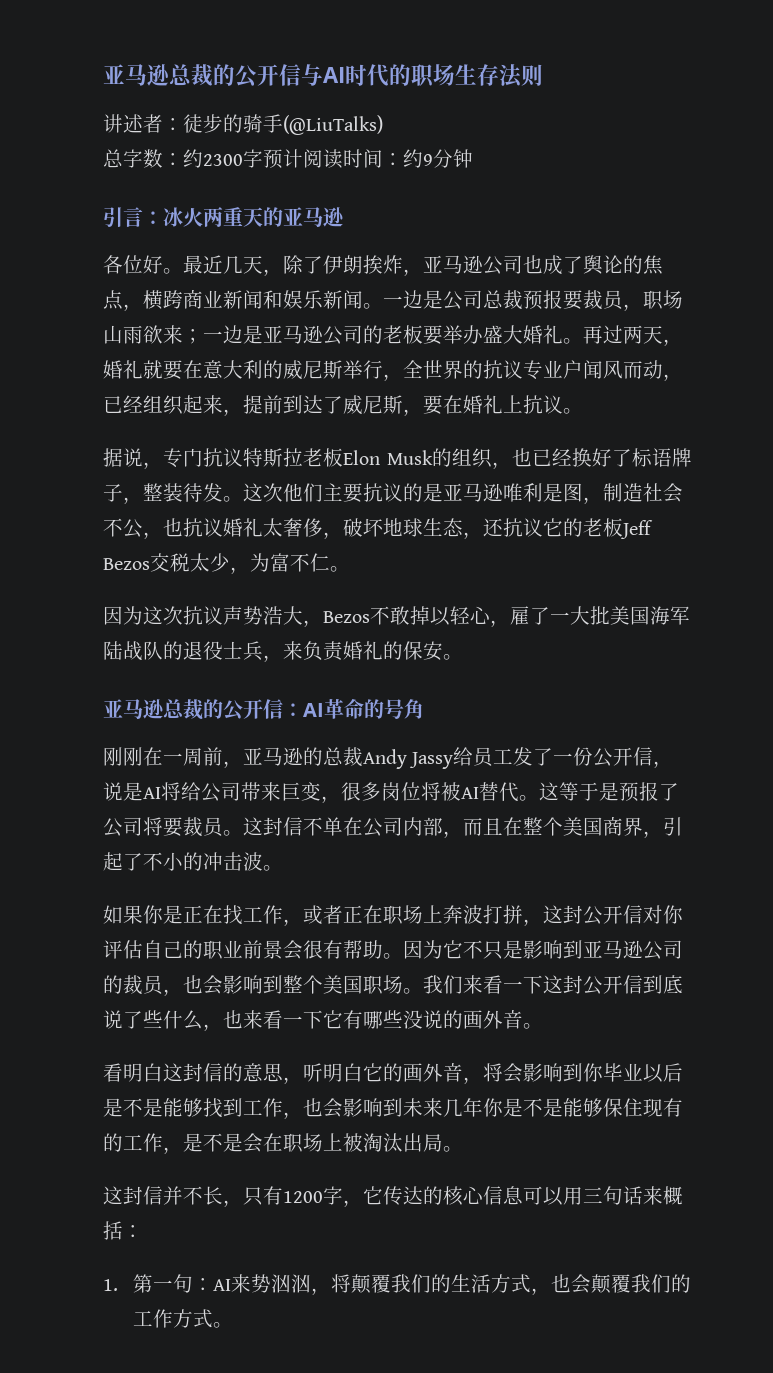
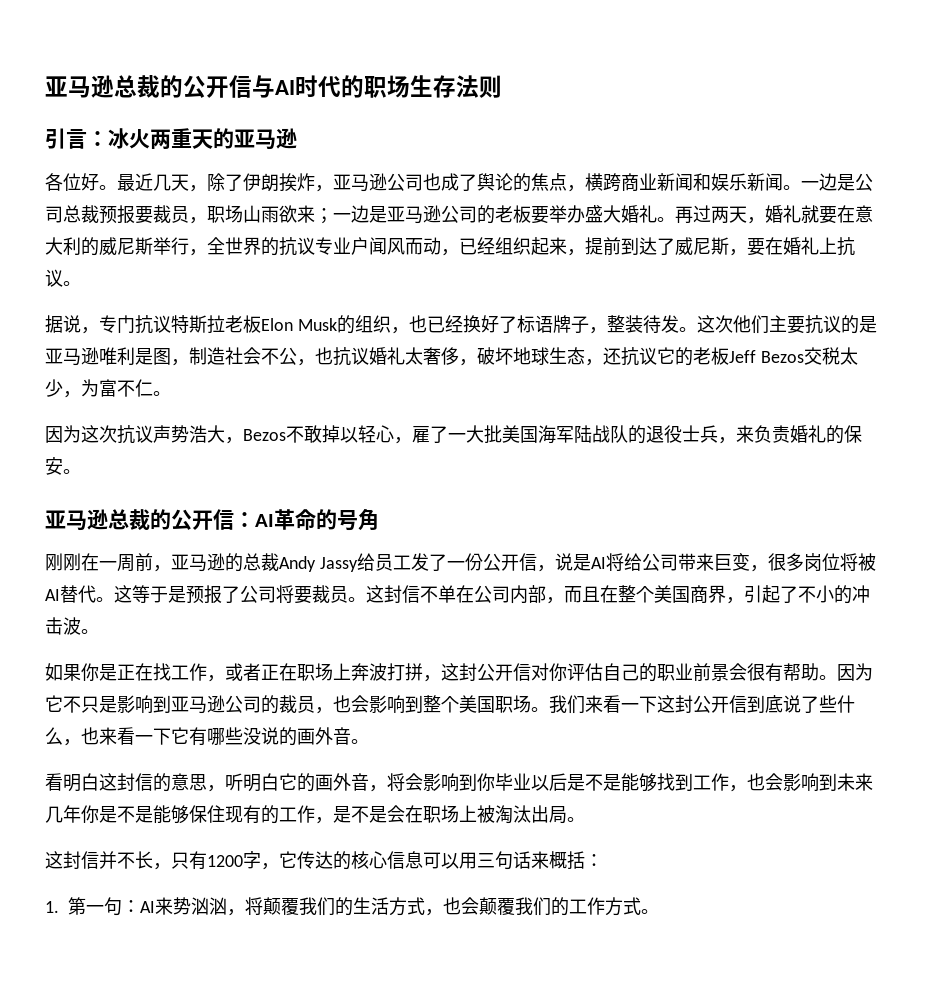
- 讲述者：徒步的骑手(@LiuTalks)
- 总字数：约2300字预计阅读时间：约9分钟

